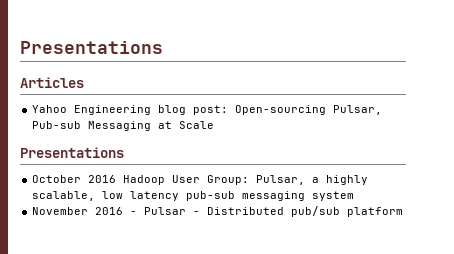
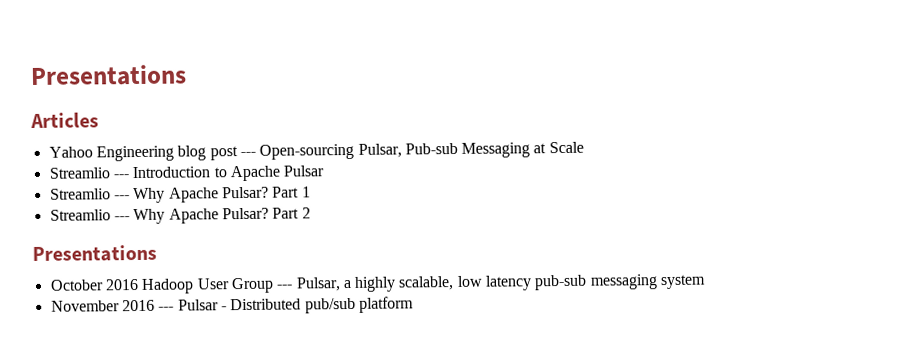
- Yahoo Engineering blog post: Open-sourcing Pulsar, Pub-sub Messaging at Scale
+ Yahoo Engineering blog post --- Open-sourcing Pulsar, Pub-sub Messaging at Scale
+ Streamlio --- Introduction to Apache Pulsar
+ Streamlio --- Why Apache Pulsar? Part 1
+ Streamlio --- Why Apache Pulsar? Part 2
- October 2016 Hadoop User Group: Pulsar, a highly scalable, low latency pub-sub messaging system
+ October 2016 Hadoop User Group --- Pulsar, a highly scalable, low latency pub-sub messaging system
- November 2016 - Pulsar - Distributed pub/sub platform
+ November 2016 --- Pulsar - Distributed pub/sub platform

